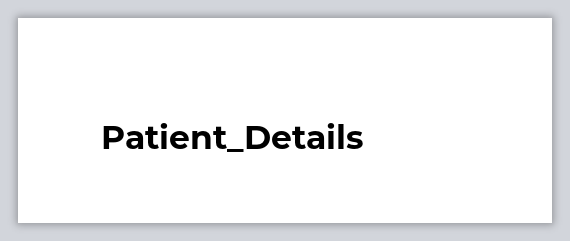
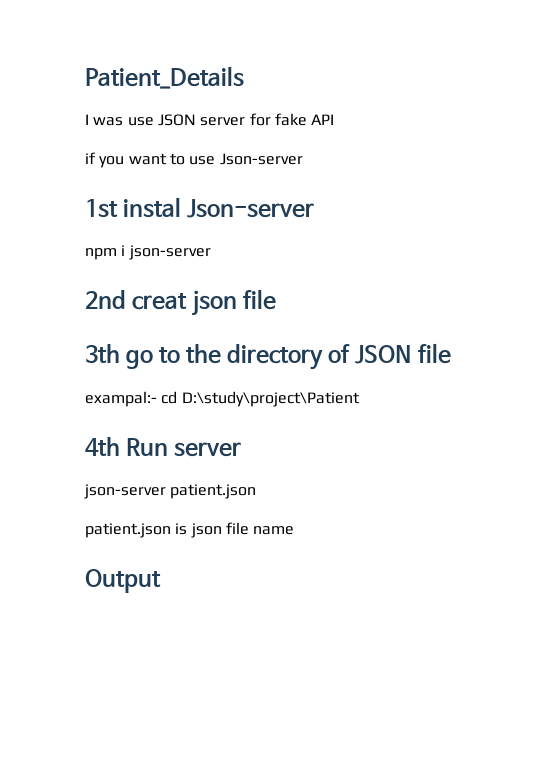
+ I was use JSON server for fake API
+ if you want to use Json-server
+ 1st instal Json-server
+ npm i json-server
+ 2nd creat json file
+ 3th go to the directory of JSON file
+ exampal:- cd D:\study\project\Patient
+ 4th Run server
+ json-server patient.json
+ patient.json is json file name
+ Output

